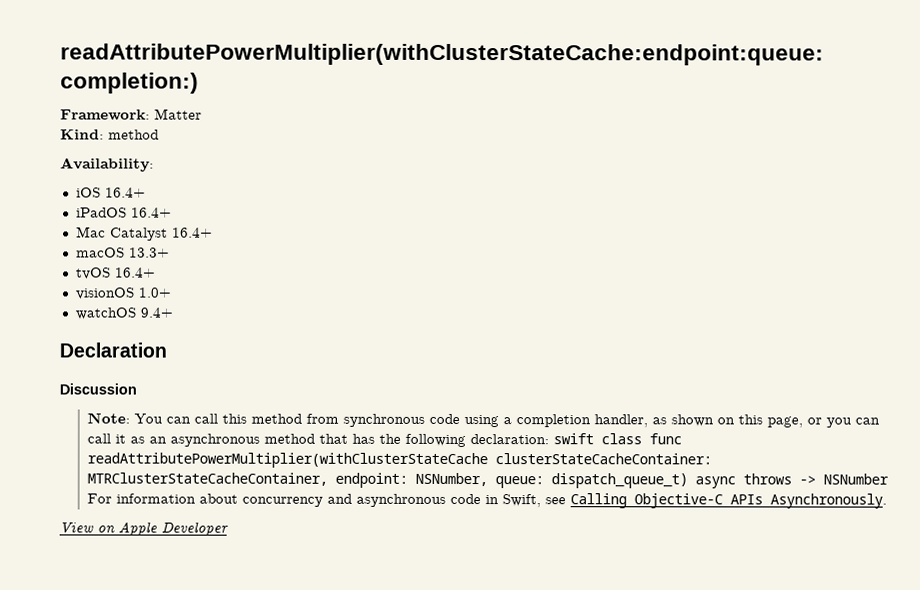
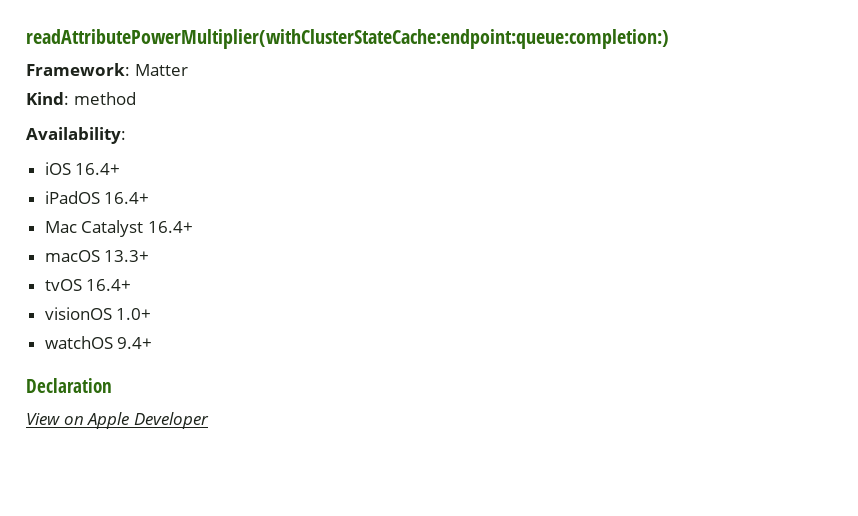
- Discussion
- Note: You can call this method from synchronous code using a completion handler, as shown on this page, or you can call it as an asynchronous method that has the following declaration: swift class func readAttributePowerMultiplier(withClusterStateCache clusterStateCacheContainer: MTRClusterStateCacheContainer, endpoint: NSNumber, queue: dispatch_queue_t) async throws -> NSNumber For information about concurrency and asynchronous code in Swift, see Calling Objective-C APIs Asynchronously.

